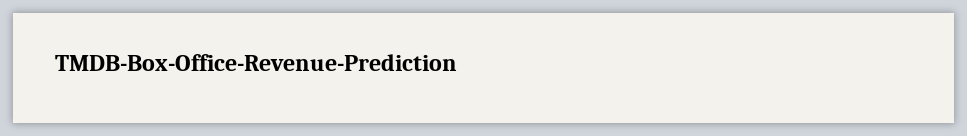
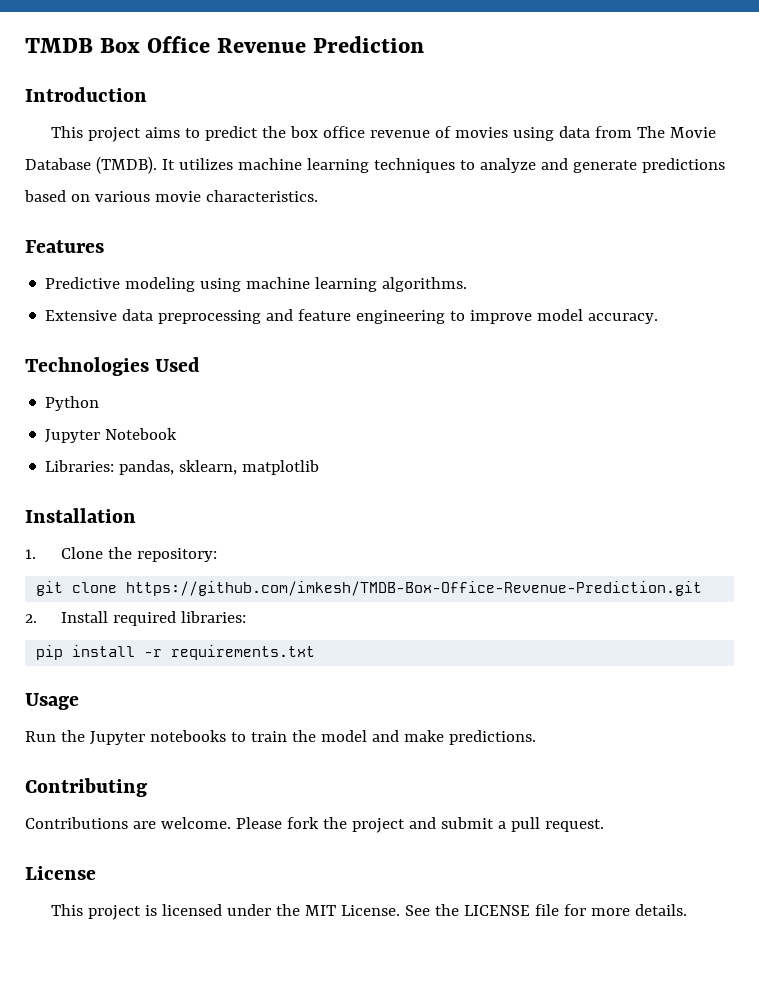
- TMDB-Box-Office-Revenue-Prediction
+ TMDB Box Office Revenue Prediction
+ Introduction
+ This project aims to predict the box office revenue of movies using data from The Movie Database (TMDB). It utilizes machine learning techniques to analyze and generate predictions based on various movie characteristics.
+ Features
+ Predictive modeling using machine learning algorithms.
+ Extensive data preprocessing and feature engineering to improve model accuracy.
+ Technologies Used
+ Python
+ Jupyter Notebook
+ Libraries: pandas, sklearn, matplotlib
+ Installation
+ 1. Clone the repository:
+ git clone https://github.com/imkesh/TMDB-Box-Office-Revenue-Prediction.git
+ 2. Install required libraries:
+ pip install -r requirements.txt
+ Usage
+ Run the Jupyter notebooks to train the model and make predictions.
+ Contributing
+ Contributions are welcome. Please fork the project and submit a pull request.
+ License
+ This project is licensed under the MIT License. See the LICENSE file for more details.

